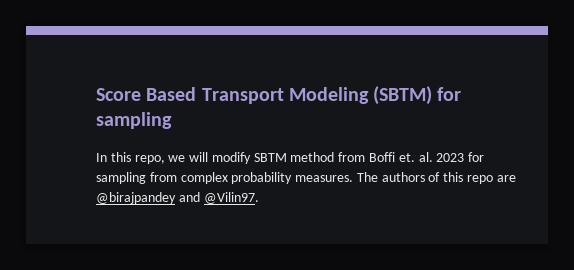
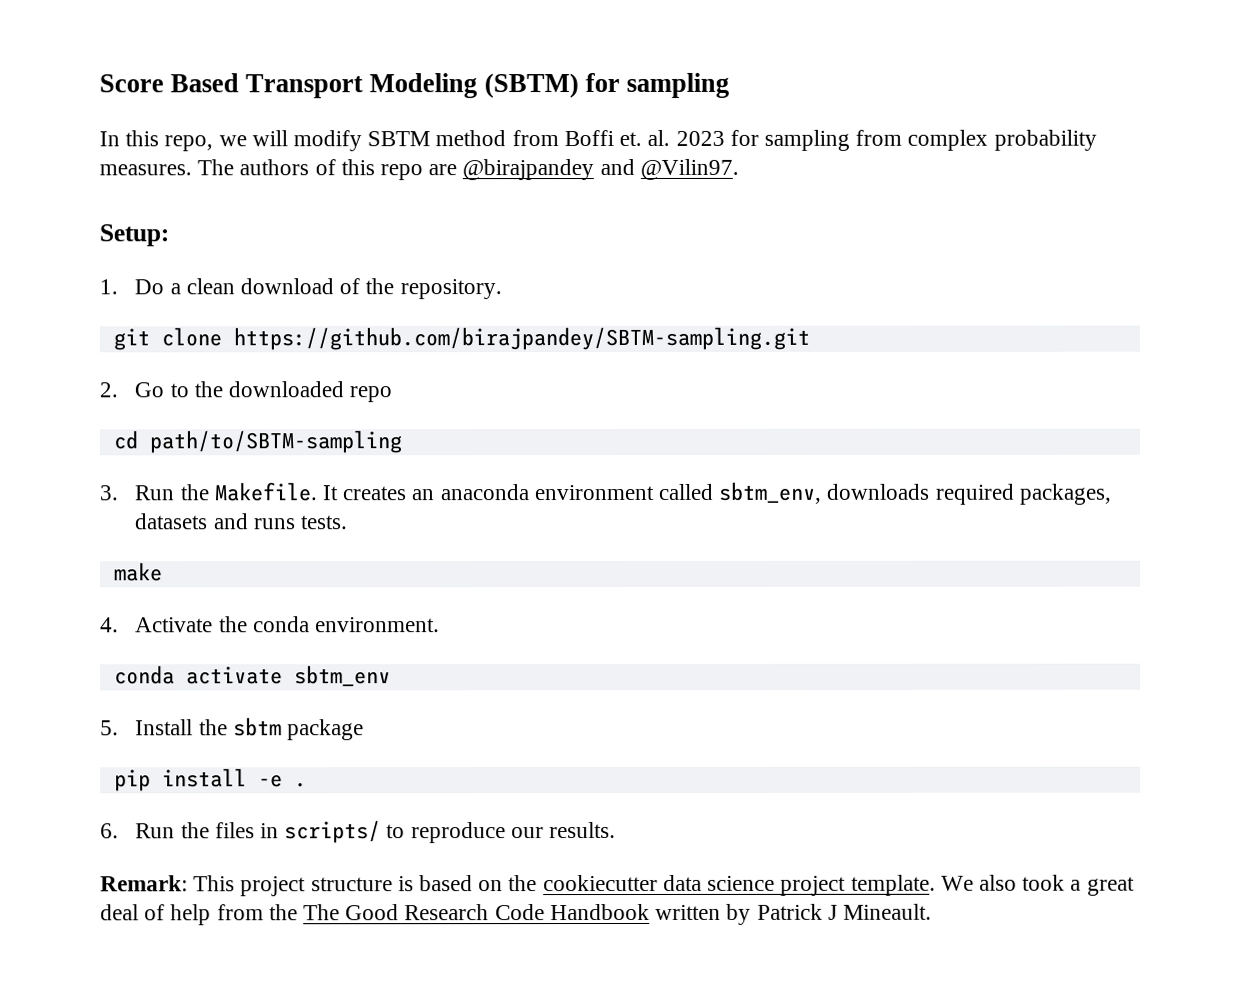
+ Setup:
+ 1. Do a clean download of the repository.
+ git clone https://github.com/birajpandey/SBTM-sampling.git
+ 2. Go to the downloaded repo
+ cd path/to/SBTM-sampling
+ 3. Run the Makefile. It creates an anaconda environment called sbtm_env, downloads required packages, datasets and runs tests.
+ make
+ 4. Activate the conda environment.
+ conda activate sbtm_env
+ 5. Install the sbtm package
+ pip install -e .
+ 6. Run the files in scripts/ to reproduce our results.
+ Remark: This project structure is based on the cookiecutter data science project template. We also took a great deal of help from the The Good Research Code Handbook written by Patrick J Mineault.

